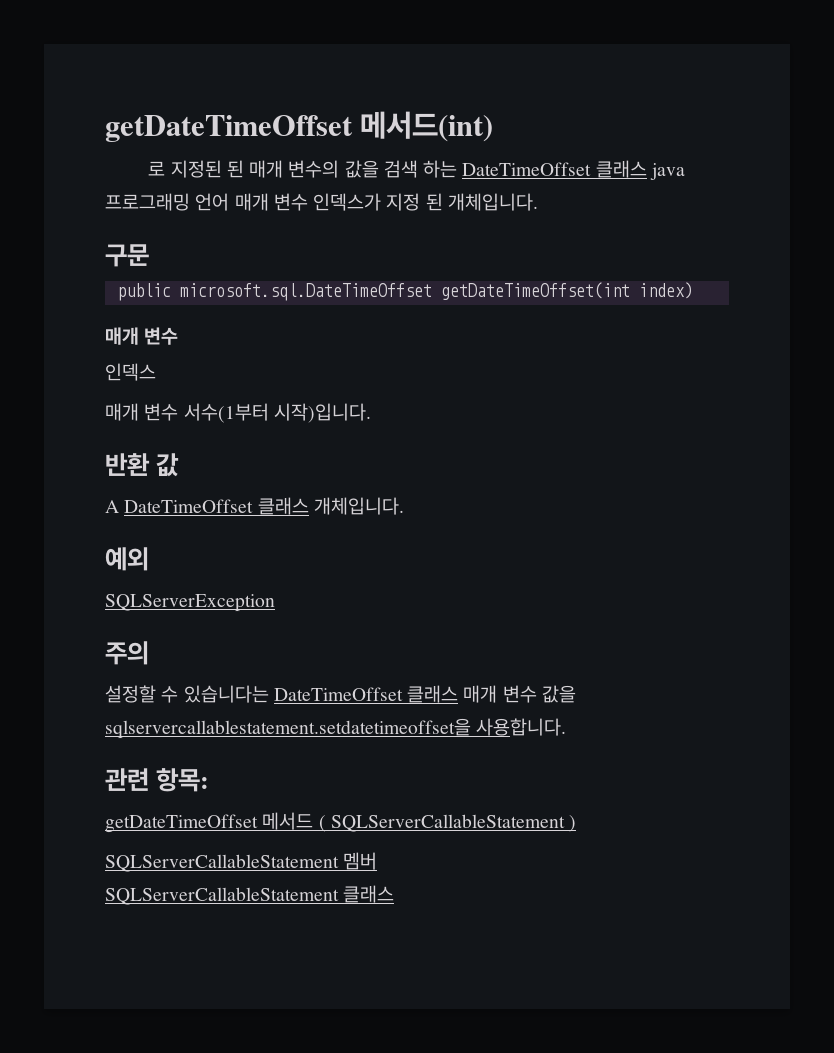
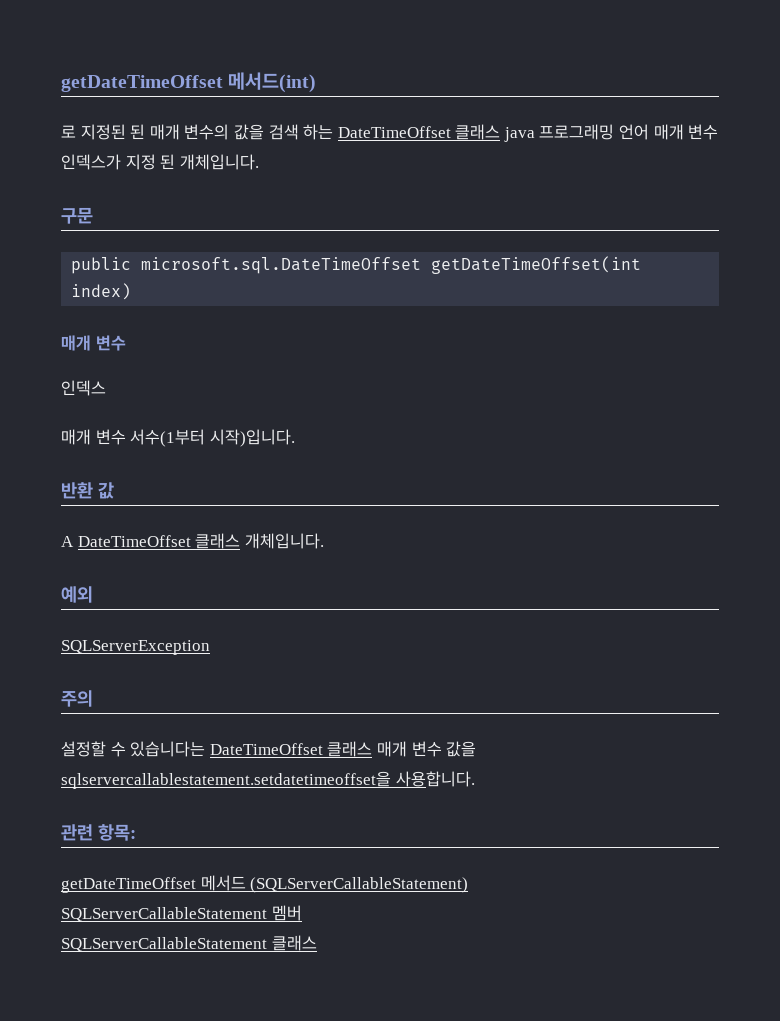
- getDateTimeOffset 메서드 ( SQLServerCallableStatement )
+ getDateTimeOffset 메서드 (SQLServerCallableStatement)

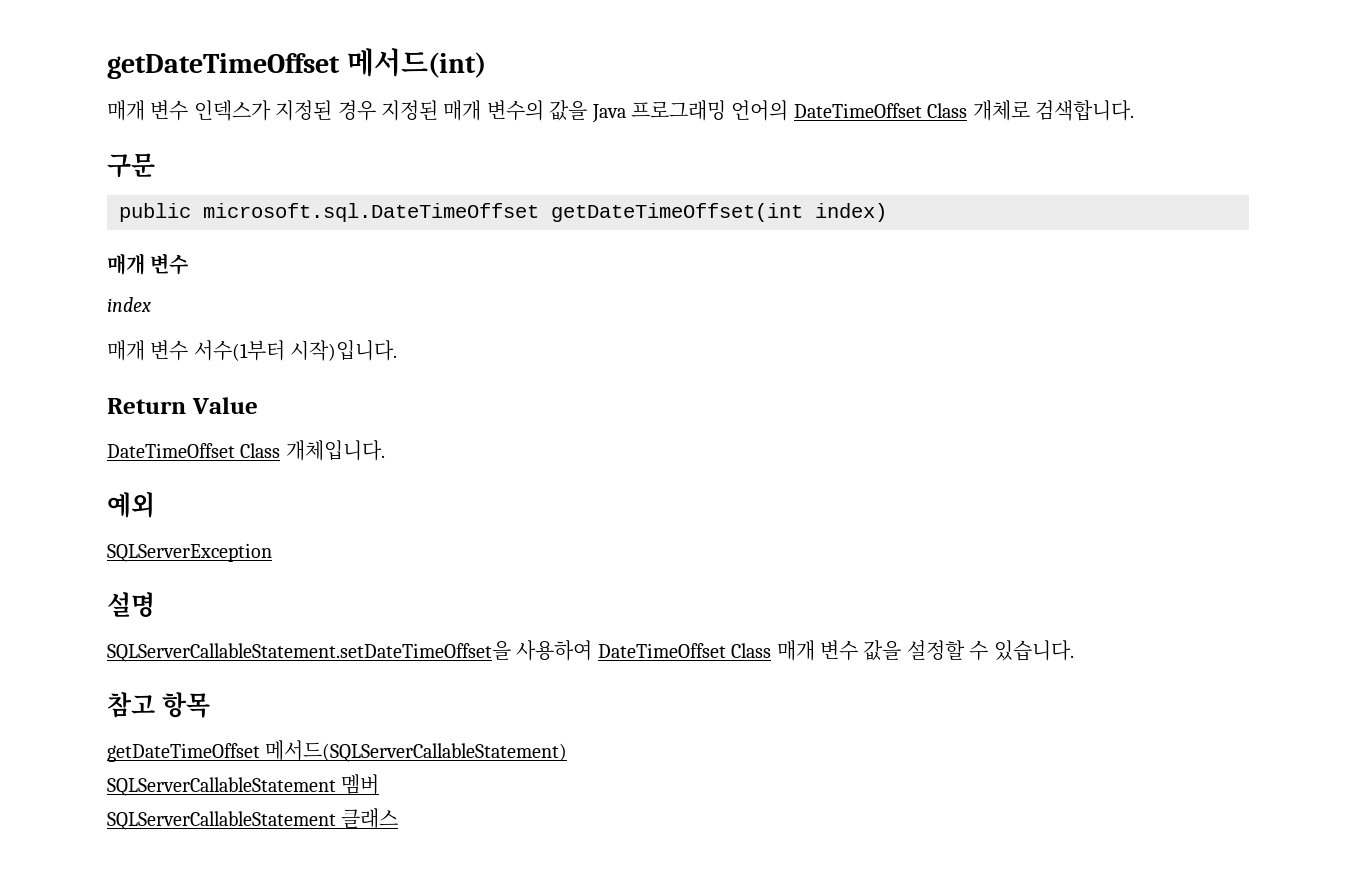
- 로 지정된 된 매개 변수의 값을 검색 하는 DateTimeOffset 클래스 java 프로그래밍 언어 매개 변수 인덱스가 지정 된 개체입니다.
+ 매개 변수 인덱스가 지정된 경우 지정된 매개 변수의 값을 Java 프로그래밍 언어의 DateTimeOffset Class 개체로 검색합니다.
- 인덱스
+ index
- 반환 값
- A DateTimeOffset 클래스 개체입니다.
+ Return Value
+ DateTimeOffset Class 개체입니다.
  예외
  SQLServerException
- 주의
- 설정할 수 있습니다는 DateTimeOffset 클래스 매개 변수 값을 sqlservercallablestatement.setdatetimeoffset을 사용합니다.
- 관련 항목:
- getDateTimeOffset 메서드 (SQLServerCallableStatement)
+ 설명
+ SQLServerCallableStatement.setDateTimeOffset을 사용하여 DateTimeOffset Class 매개 변수 값을 설정할 수 있습니다.
+ 참고 항목
+ getDateTimeOffset 메서드(SQLServerCallableStatement)

